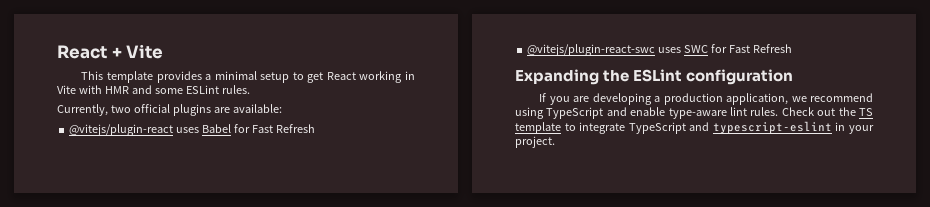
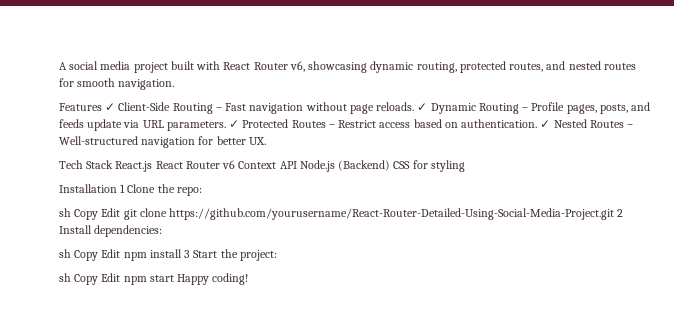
- React + Vite
- This template provides a minimal setup to get React working in Vite with HMR and some ESLint rules.
- Currently, two official plugins are available:
- @vitejs/plugin-react uses Babel for Fast Refresh
- @vitejs/plugin-react-swc uses SWC for Fast Refresh
- Expanding the ESLint configuration
- If you are developing a production application, we recommend using TypeScript and enable type-aware lint rules. Check out the TS template to integrate TypeScript and typescript-eslint in your project.
+ A social media project built with React Router v6, showcasing dynamic routing, protected routes, and nested routes for smooth navigation.
+ Features ✓ Client-Side Routing – Fast navigation without page reloads. ✓ Dynamic Routing – Profile pages, posts, and feeds update via URL parameters. ✓ Protected Routes – Restrict access based on authentication. ✓ Nested Routes – Well-structured navigation for better UX.
+ Tech Stack React.js React Router v6 Context API Node.js (Backend) CSS for styling
+ Installation 1 Clone the repo:
+ sh Copy Edit git clone https://github.com/yourusername/React-Router-Detailed-Using-Social-Media-Project.git 2 Install dependencies:
+ sh Copy Edit npm install 3 Start the project:
+ sh Copy Edit npm start Happy coding!

